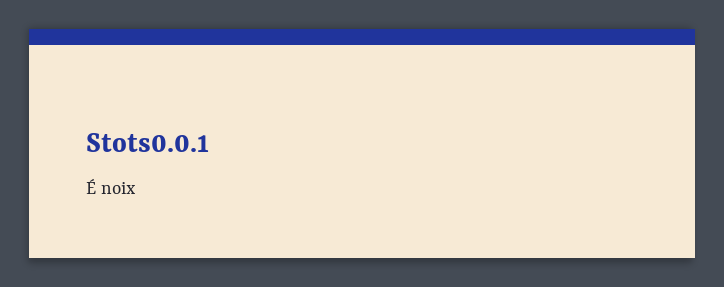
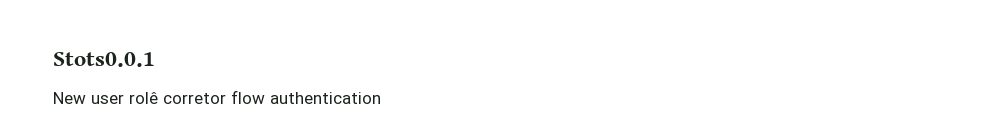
- É noix
+ New user rolê corretor flow authentication

